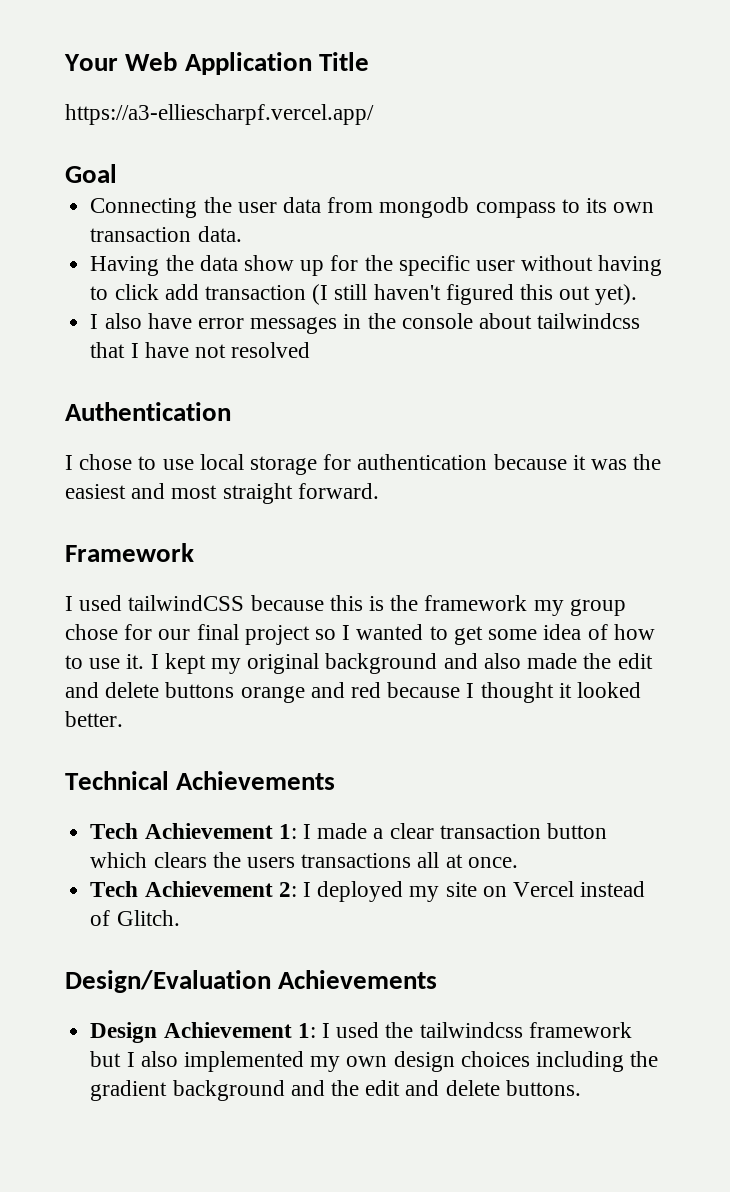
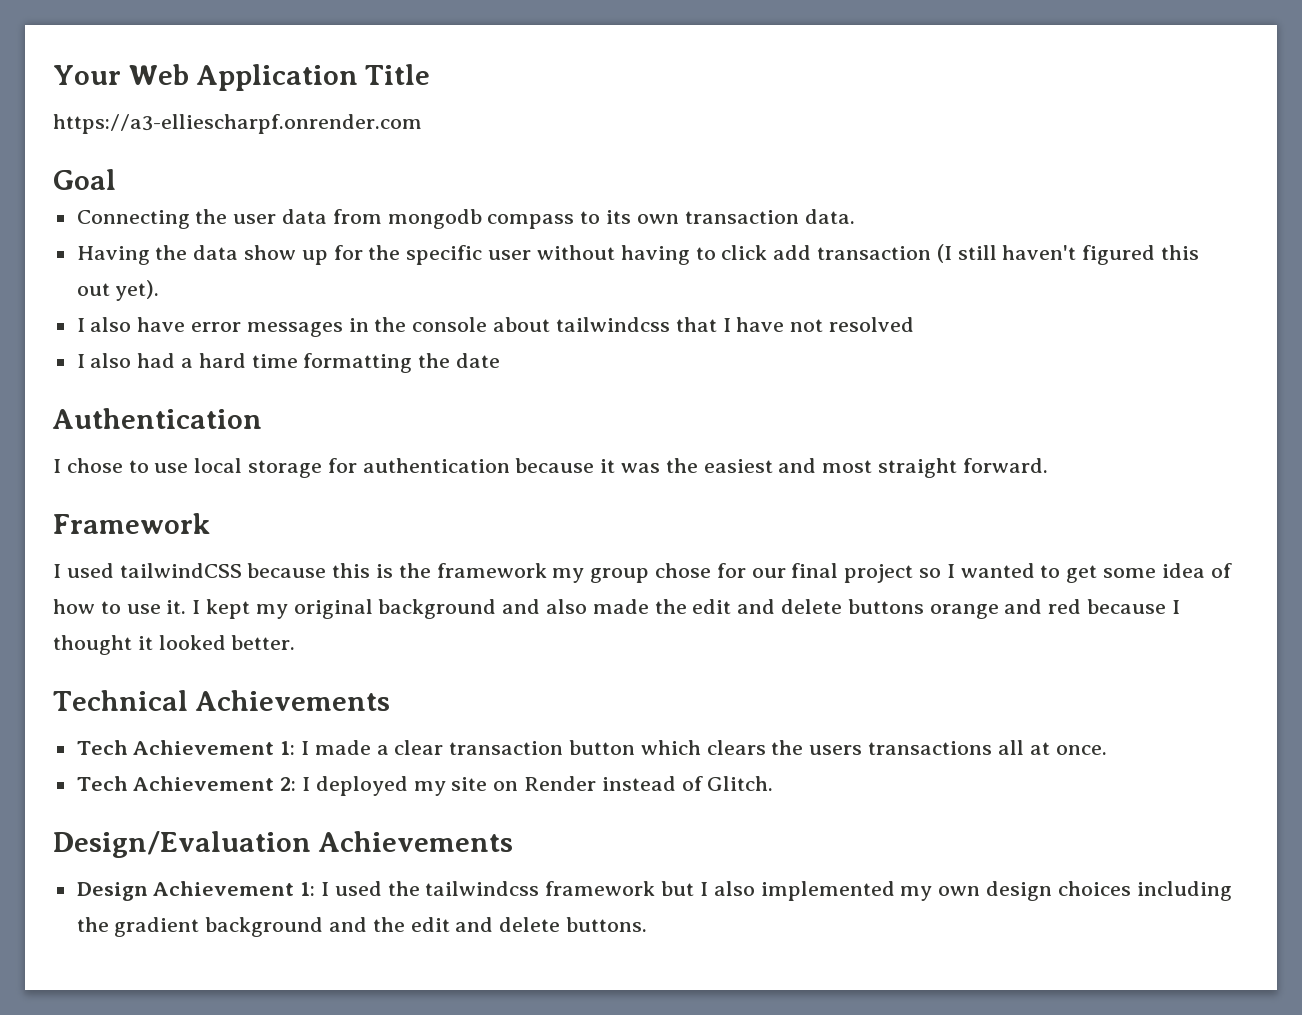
- https://a3-elliescharpf.vercel.app/
+ https://a3-elliescharpf.onrender.com
+ I also had a hard time formatting the date
- Tech Achievement 2: I deployed my site on Vercel instead of Glitch.
+ Tech Achievement 2: I deployed my site on Render instead of Glitch.

